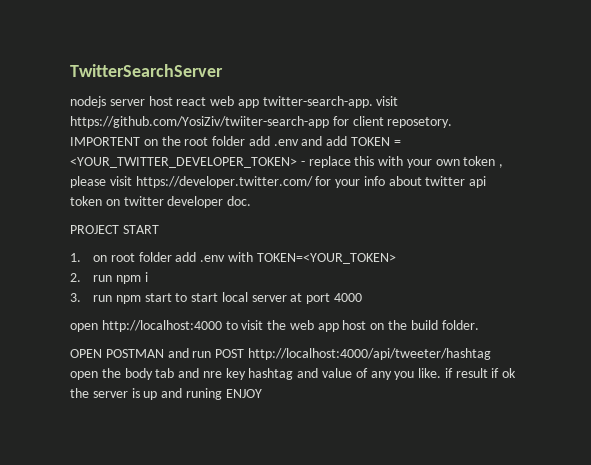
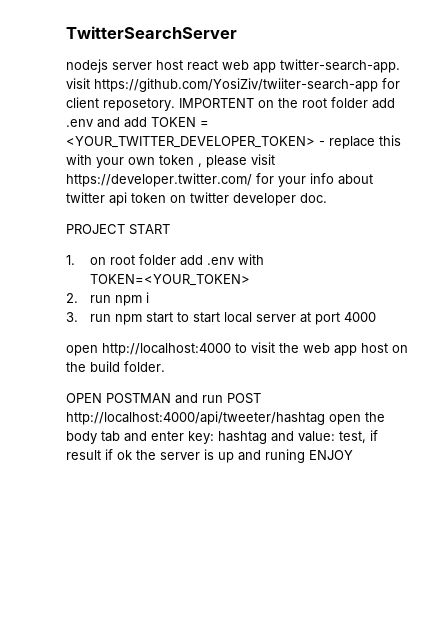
- OPEN POSTMAN and run POST http://localhost:4000/api/tweeter/hashtag open the body tab and nre key hashtag and value of any you like. if result if ok the server is up and runing ENJOY
+ OPEN POSTMAN and run POST http://localhost:4000/api/tweeter/hashtag open the body tab and enter key: hashtag and value: test, if result if ok the server is up and runing ENJOY

